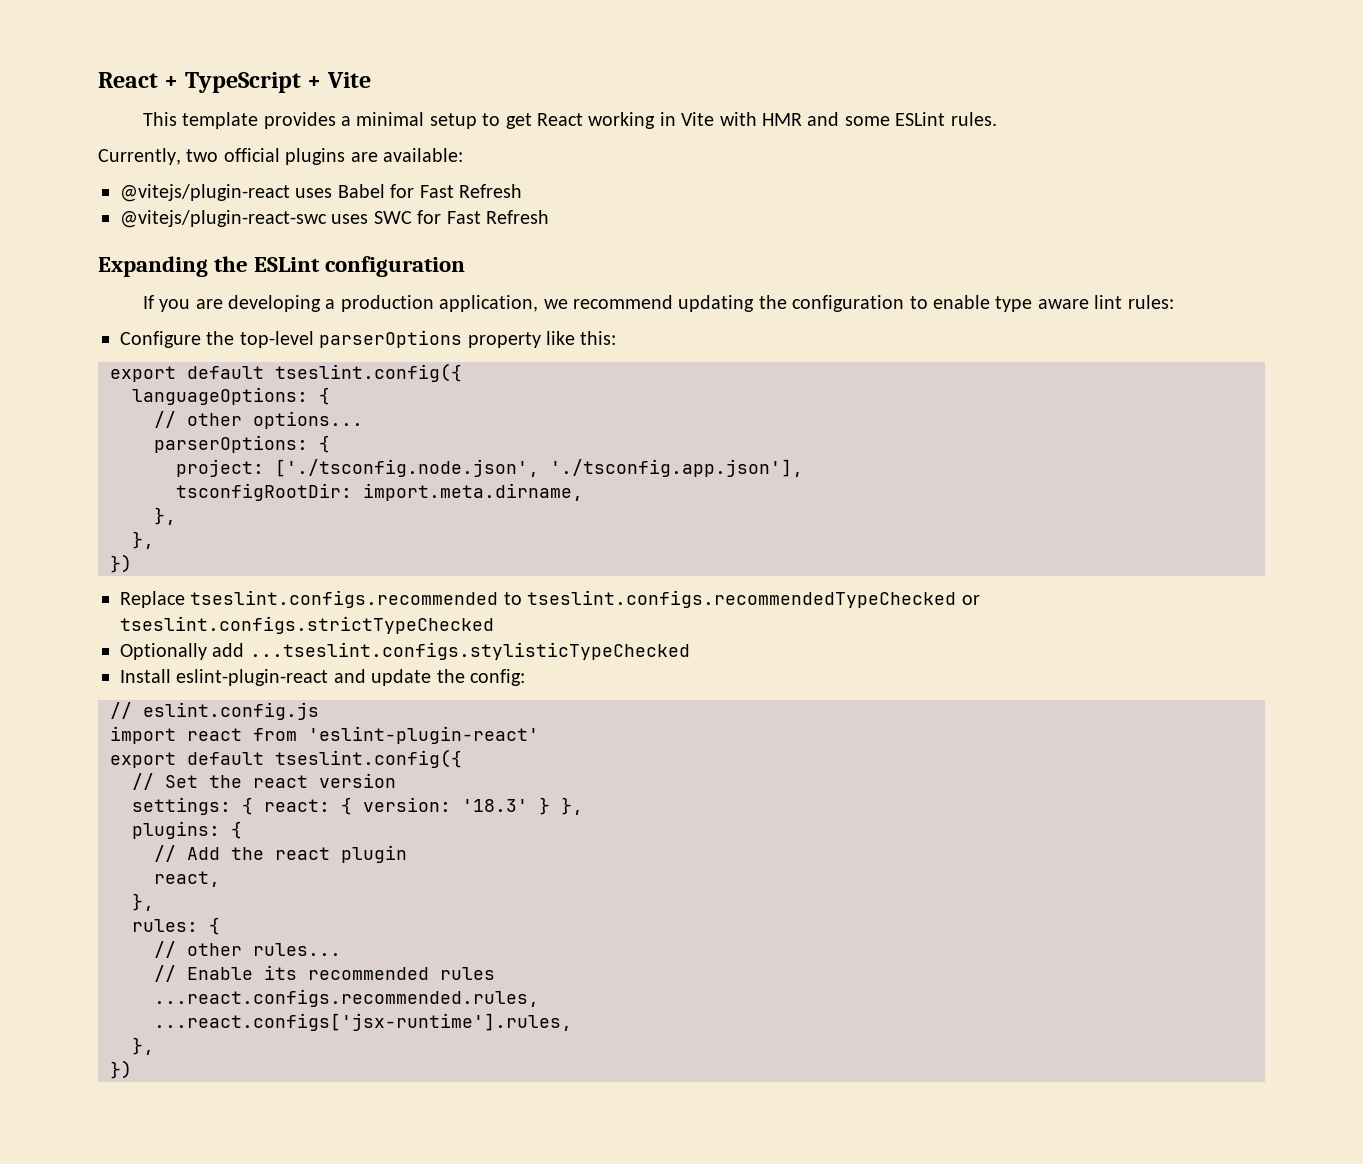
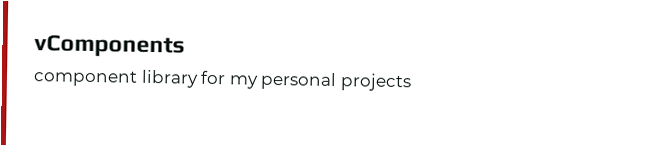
- React + TypeScript + Vite
- This template provides a minimal setup to get React working in Vite with HMR and some ESLint rules.
- Currently, two official plugins are available:
- @vitejs/plugin-react uses Babel for Fast Refresh
- @vitejs/plugin-react-swc uses SWC for Fast Refresh
- Expanding the ESLint configuration
- If you are developing a production application, we recommend updating the configuration to enable type aware lint rules:
- Configure the top-level parserOptions property like this:
- export default tseslint.config({
- languageOptions: {
- // other options...
- parserOptions: {
- project: ['./tsconfig.node.json', './tsconfig.app.json'],
- tsconfigRootDir: import.meta.dirname,
- },
- },
- })
- Replace tseslint.configs.recommended to tseslint.configs.recommendedTypeChecked or tseslint.configs.strictTypeChecked
- Optionally add ...tseslint.configs.stylisticTypeChecked
- Install eslint-plugin-react and update the config:
- // eslint.config.js
- import react from 'eslint-plugin-react'
- export default tseslint.config({
- // Set the react version
- settings: { react: { version: '18.3' } },
- plugins: {
- // Add the react plugin
- react,
- },
- rules: {
- // other rules...
- // Enable its recommended rules
- ...react.configs.recommended.rules,
- ...react.configs['jsx-runtime'].rules,
- },
- })
+ vComponents
+ component library for my personal projects

